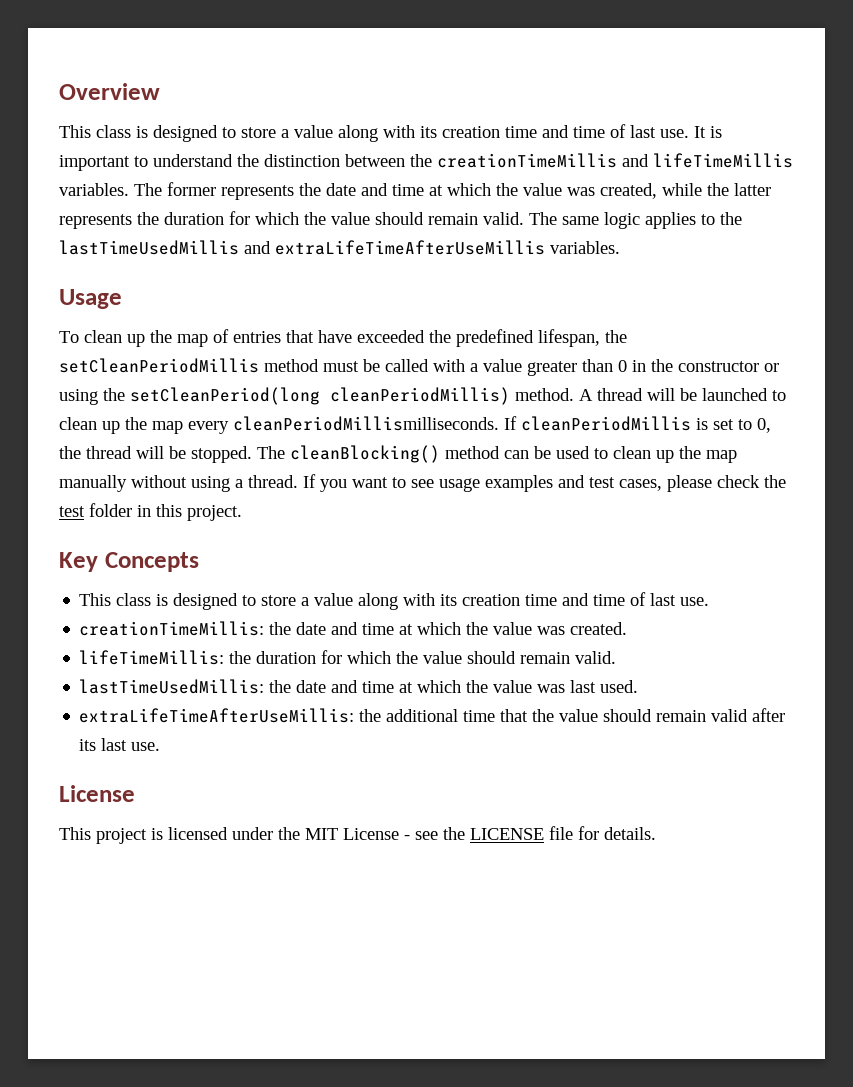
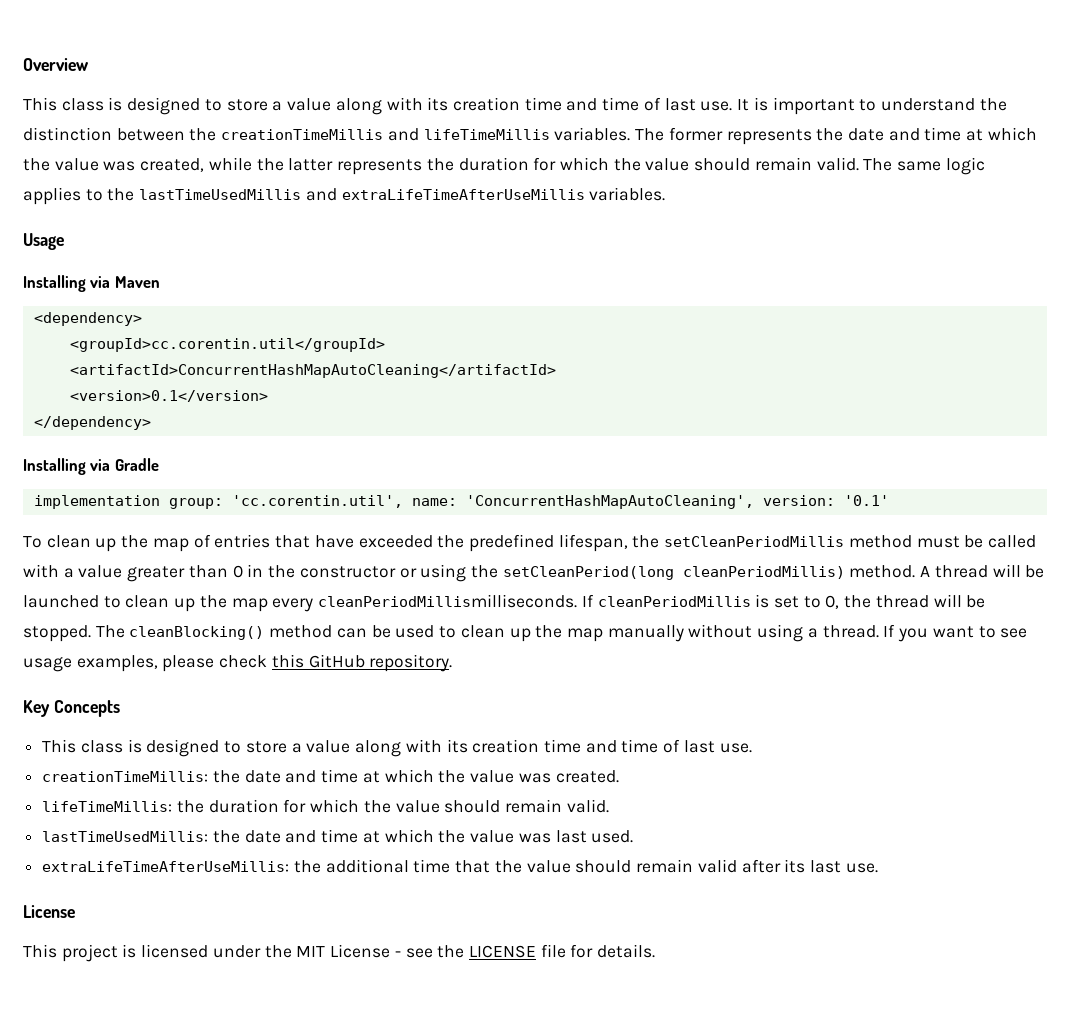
+ Installing via Maven
+ <dependency>
+ <groupId>cc.corentin.util</groupId>
+ <artifactId>ConcurrentHashMapAutoCleaning</artifactId>
+ <version>0.1</version>
+ </dependency>
+ Installing via Gradle
+ implementation group: 'cc.corentin.util', name: 'ConcurrentHashMapAutoCleaning', version: '0.1'
- If you want to see usage examples and test cases, please check the test folder in this project.
+ If you want to see usage examples, please check this GitHub repository.

